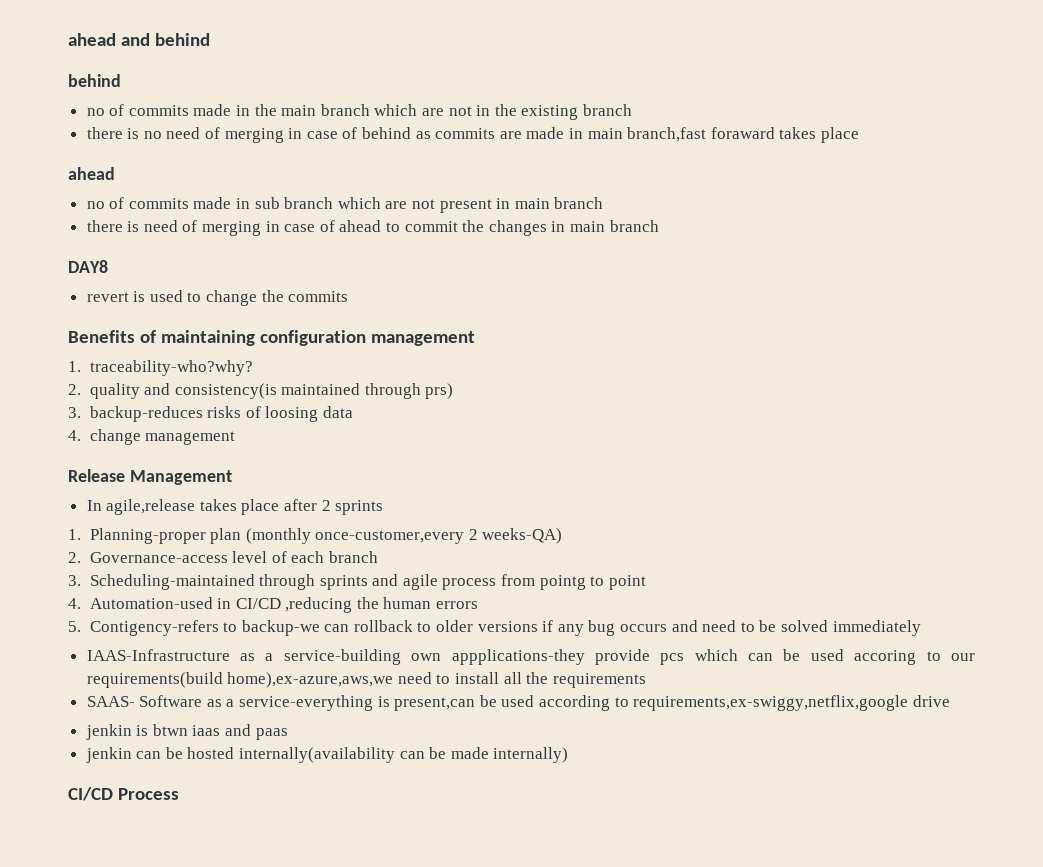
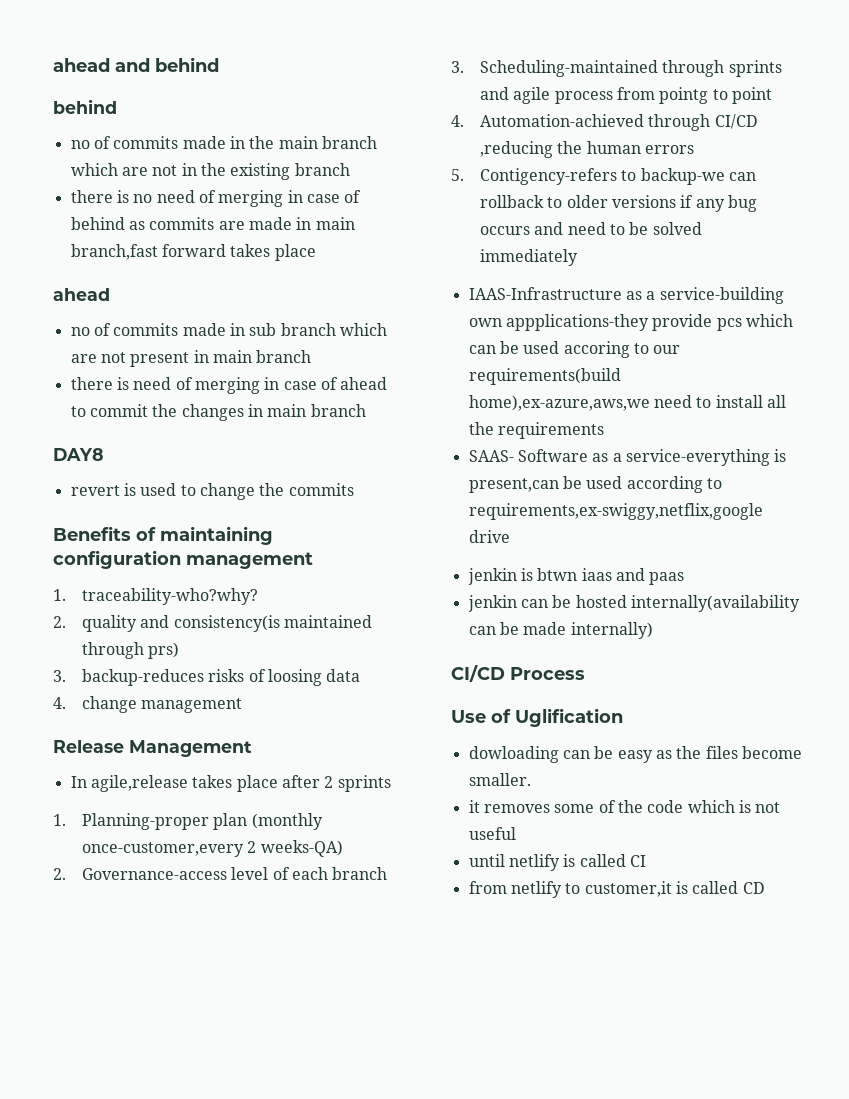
- there is no need of merging in case of behind as commits are made in main branch,fast foraward takes place
+ there is no need of merging in case of behind as commits are made in main branch,fast forward takes place
- 4. Automation-used in CI/CD ,reducing the human errors
+ 4. Automation-achieved through CI/CD ,reducing the human errors
+ Use of Uglification
+ dowloading can be easy as the files become smaller.
+ it removes some of the code which is not useful
+ until netlify is called CI
+ from netlify to customer,it is called CD

